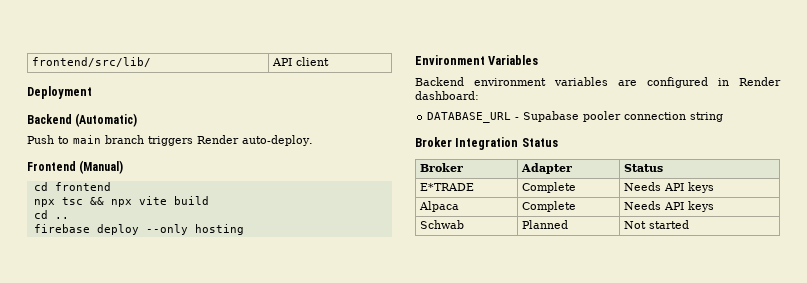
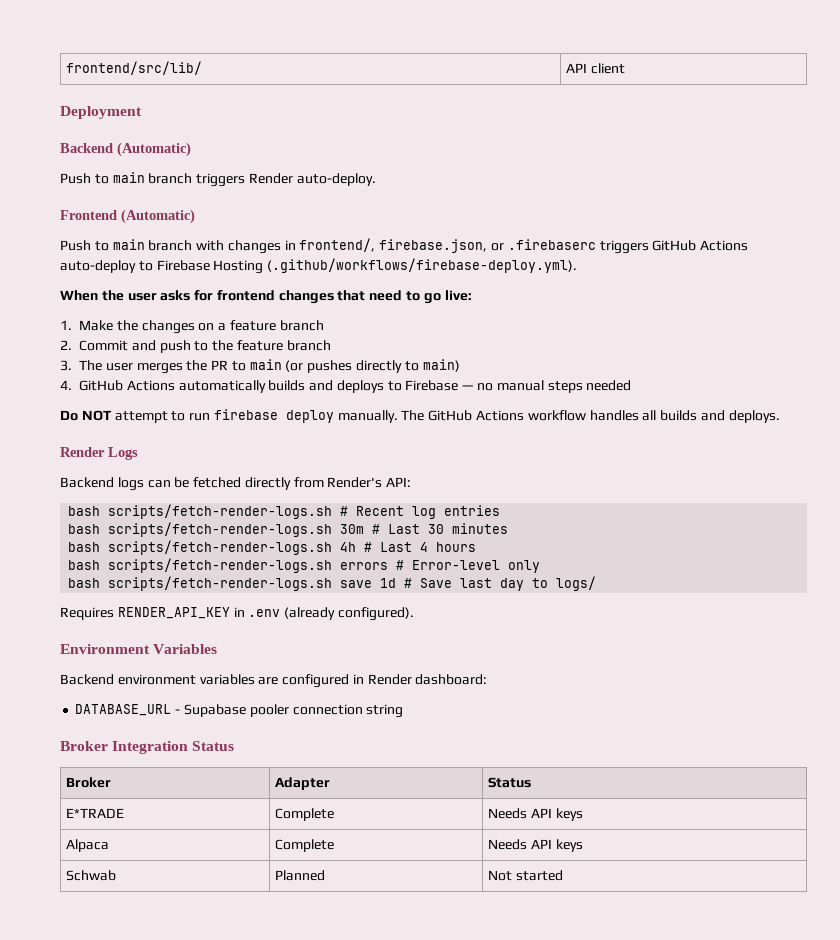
- Frontend (Manual)
- cd frontend
- npx tsc && npx vite build
- cd ..
- firebase deploy --only hosting
+ Frontend (Automatic)
+ Push to main branch with changes in frontend/, firebase.json, or .firebaserc triggers GitHub Actions auto-deploy to Firebase Hosting (.github/workflows/firebase-deploy.yml).
+ When the user asks for frontend changes that need to go live:
+ 1. Make the changes on a feature branch
+ 2. Commit and push to the feature branch
+ 3. The user merges the PR to main (or pushes directly to main)
+ 4. GitHub Actions automatically builds and deploys to Firebase — no manual steps needed
+ Do NOT attempt to run firebase deploy manually. The GitHub Actions workflow handles all builds and deploys.
+ Render Logs
+ Backend logs can be fetched directly from Render's API:
+ bash scripts/fetch-render-logs.sh # Recent log entries
+ bash scripts/fetch-render-logs.sh 30m # Last 30 minutes
+ bash scripts/fetch-render-logs.sh 4h # Last 4 hours
+ bash scripts/fetch-render-logs.sh errors # Error-level only
+ bash scripts/fetch-render-logs.sh save 1d # Save last day to logs/
+ Requires RENDER_API_KEY in .env (already configured).

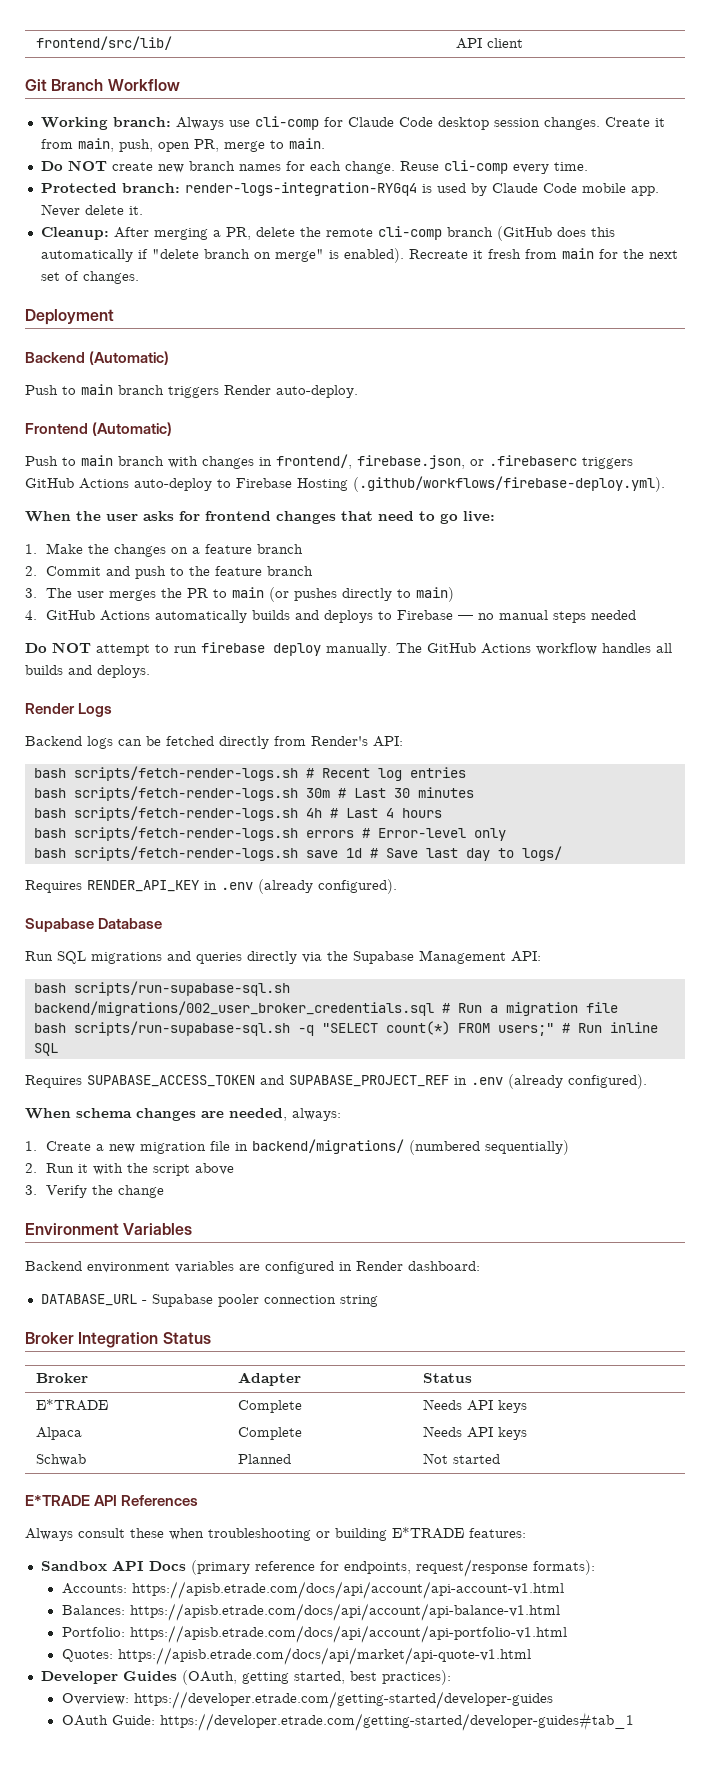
+ Git Branch Workflow
+ Working branch: Always use cli-comp for Claude Code desktop session changes. Create it from main, push, open PR, merge to main.
+ Do NOT create new branch names for each change. Reuse cli-comp every time.
+ Protected branch: render-logs-integration-RYGq4 is used by Claude Code mobile app. Never delete it.
+ Cleanup: After merging a PR, delete the remote cli-comp branch (GitHub does this automatically if "delete branch on merge" is enabled). Recreate it fresh from main for the next set of changes.
+ Supabase Database
+ Run SQL migrations and queries directly via the Supabase Management API:
+ bash scripts/run-supabase-sql.sh backend/migrations/002_user_broker_credentials.sql # Run a migration file
+ bash scripts/run-supabase-sql.sh -q "SELECT count(*) FROM users;" # Run inline SQL
+ Requires SUPABASE_ACCESS_TOKEN and SUPABASE_PROJECT_REF in .env (already configured).
+ When schema changes are needed, always:
+ 1. Create a new migration file in backend/migrations/ (numbered sequentially)
+ 2. Run it with the script above
+ 3. Verify the change
+ E*TRADE API References
+ Always consult these when troubleshooting or building E*TRADE features:
+ Sandbox API Docs (primary reference for endpoints, request/response formats):
+ Accounts: https://apisb.etrade.com/docs/api/account/api-account-v1.html
+ Balances: https://apisb.etrade.com/docs/api/account/api-balance-v1.html
+ Portfolio: https://apisb.etrade.com/docs/api/account/api-portfolio-v1.html
+ Quotes: https://apisb.etrade.com/docs/api/market/api-quote-v1.html
+ Developer Guides (OAuth, getting started, best practices):
+ Overview: https://developer.etrade.com/getting-started/developer-guides
+ OAuth Guide: https://developer.etrade.com/getting-started/developer-guides#tab_1

